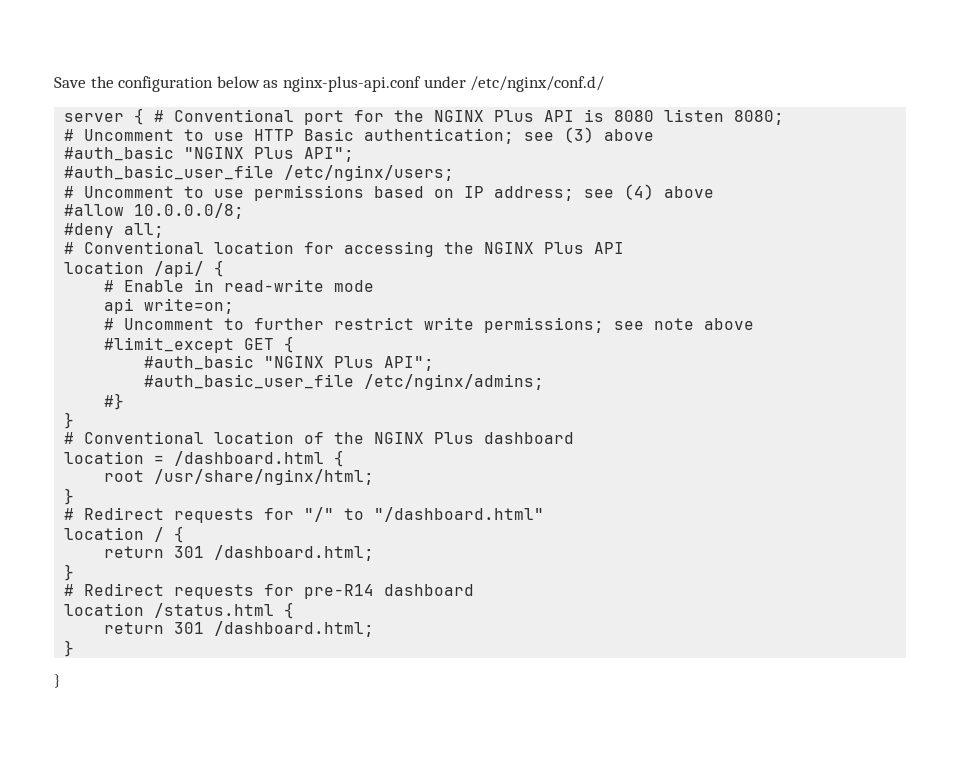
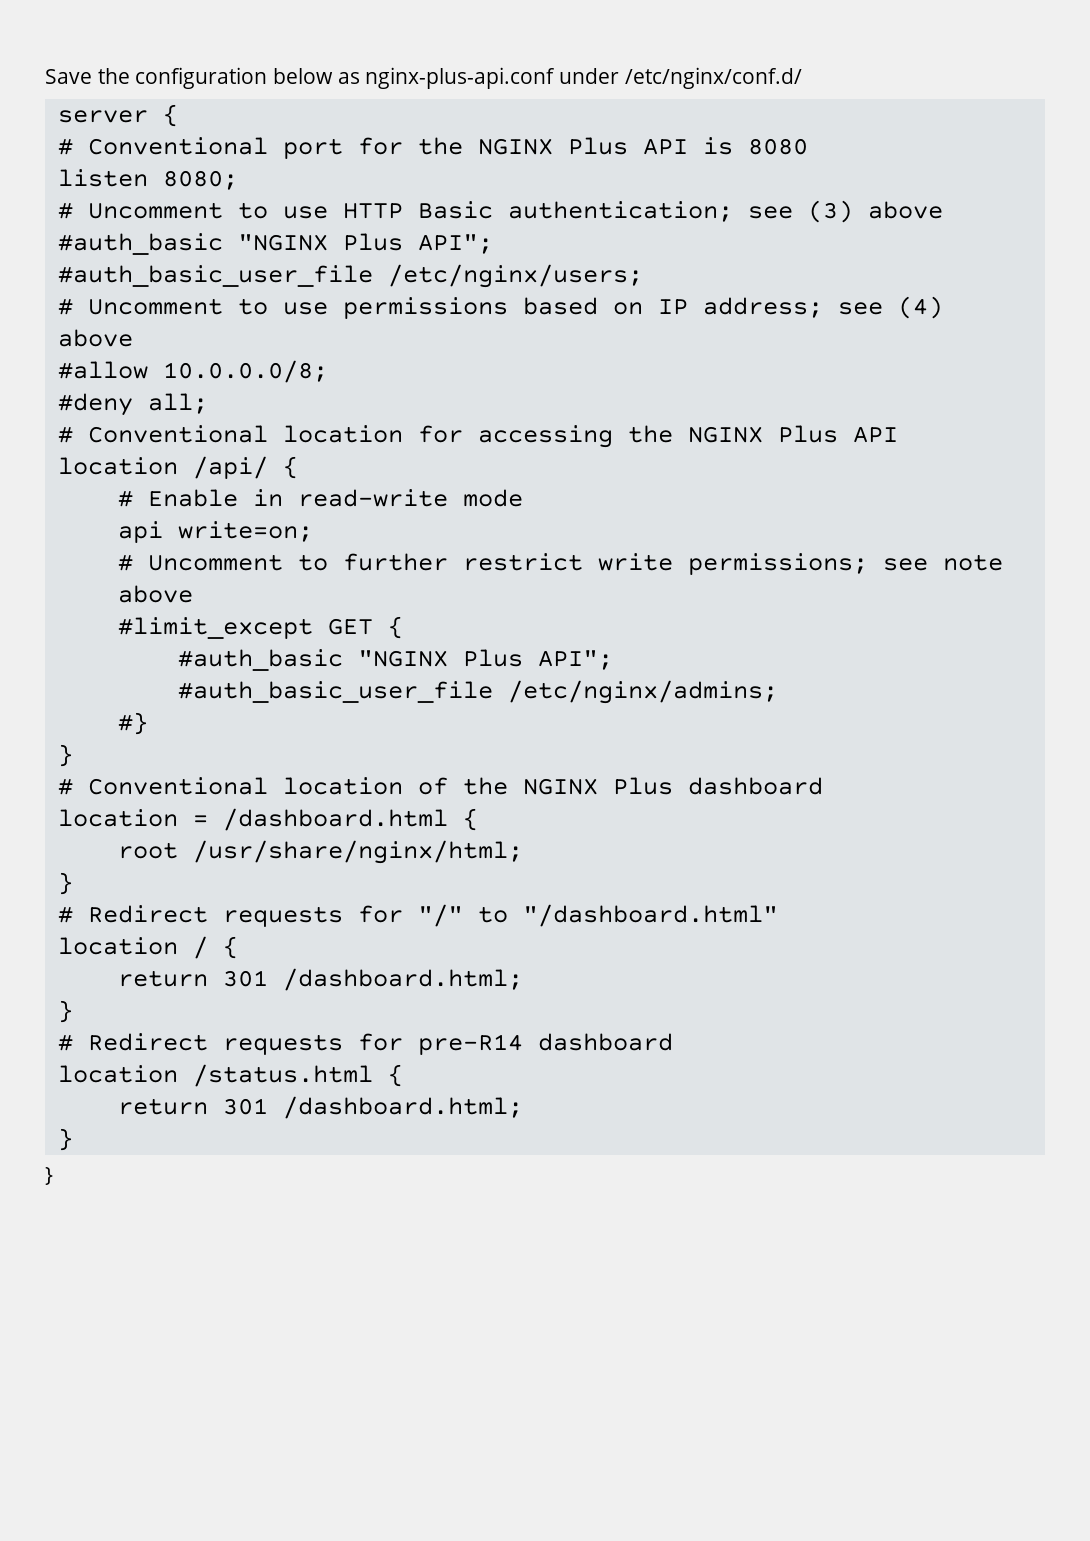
- server { # Conventional port for the NGINX Plus API is 8080 listen 8080;
+ server {
+ # Conventional port for the NGINX Plus API is 8080
+ listen 8080;

